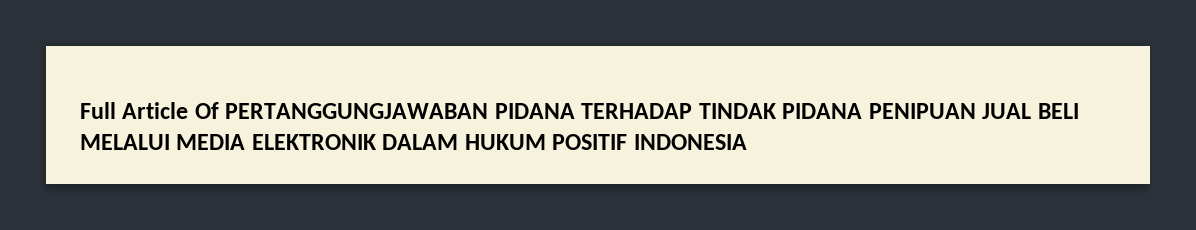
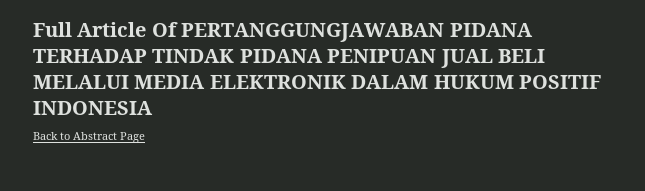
+ Back to Abstract Page

